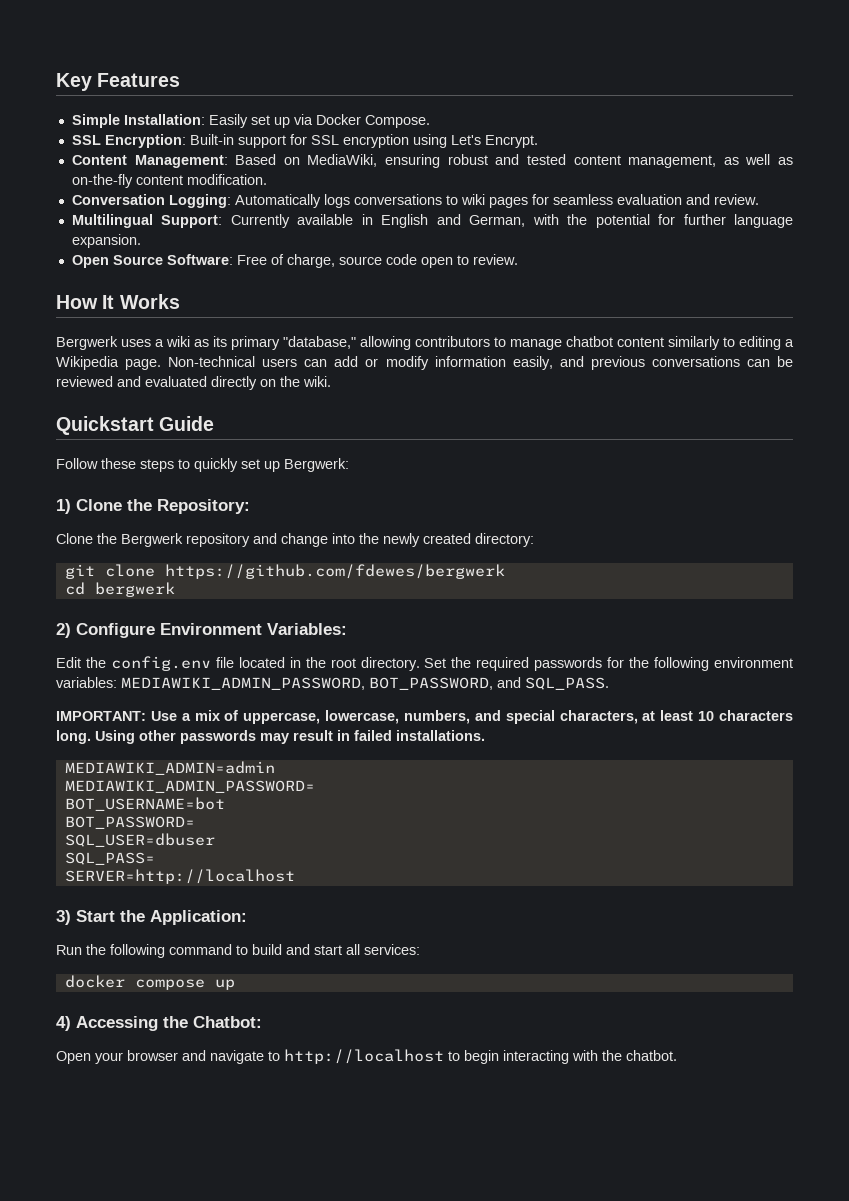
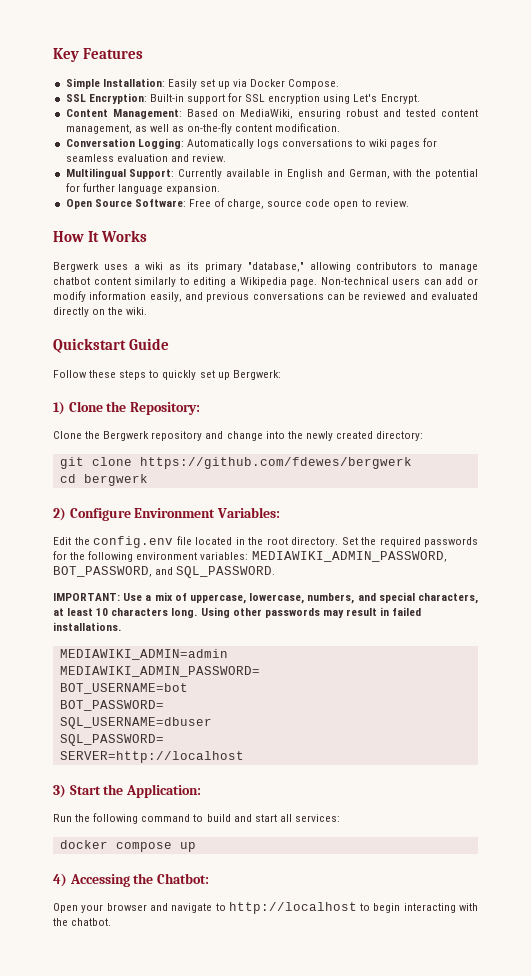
- Set the required passwords for the following environment variables: MEDIAWIKI_ADMIN_PASSWORD, BOT_PASSWORD, and SQL_PASS.
+ Set the required passwords for the following environment variables: MEDIAWIKI_ADMIN_PASSWORD, BOT_PASSWORD, and SQL_PASSWORD.
- SQL_USER=dbuser
- SQL_PASS=
+ SQL_USERNAME=dbuser
+ SQL_PASSWORD=

